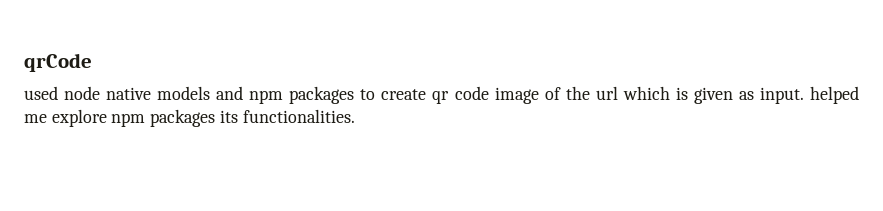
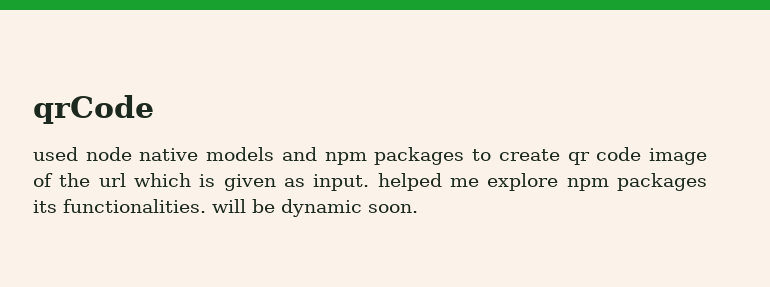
- used node native models and npm packages to create qr code image of the url which is given as input. helped me explore npm packages its functionalities.
+ used node native models and npm packages to create qr code image of the url which is given as input. helped me explore npm packages its functionalities. will be dynamic soon.

